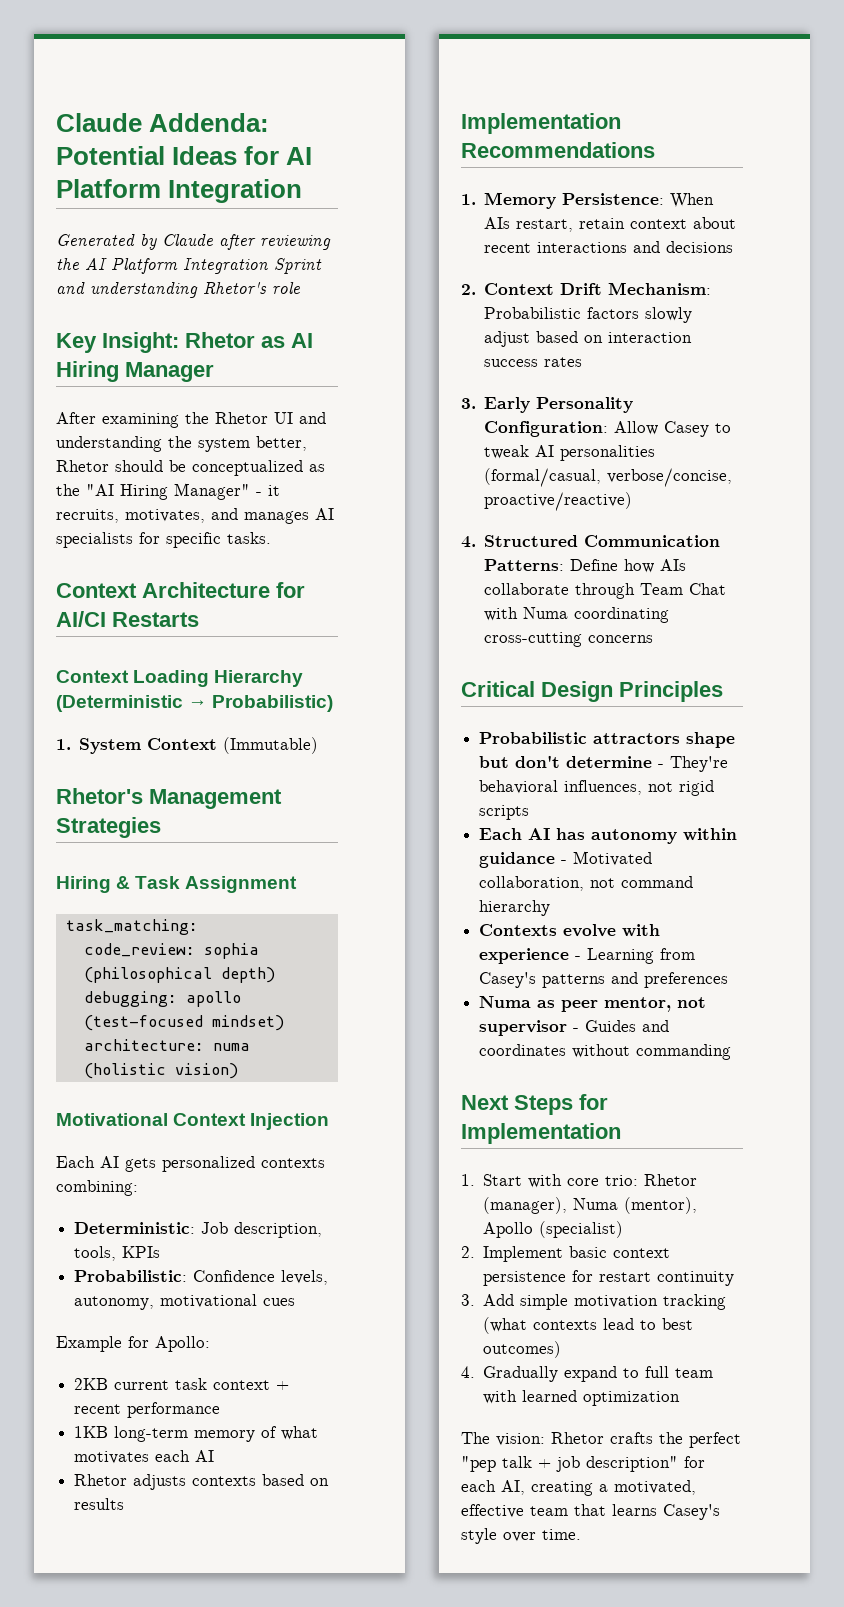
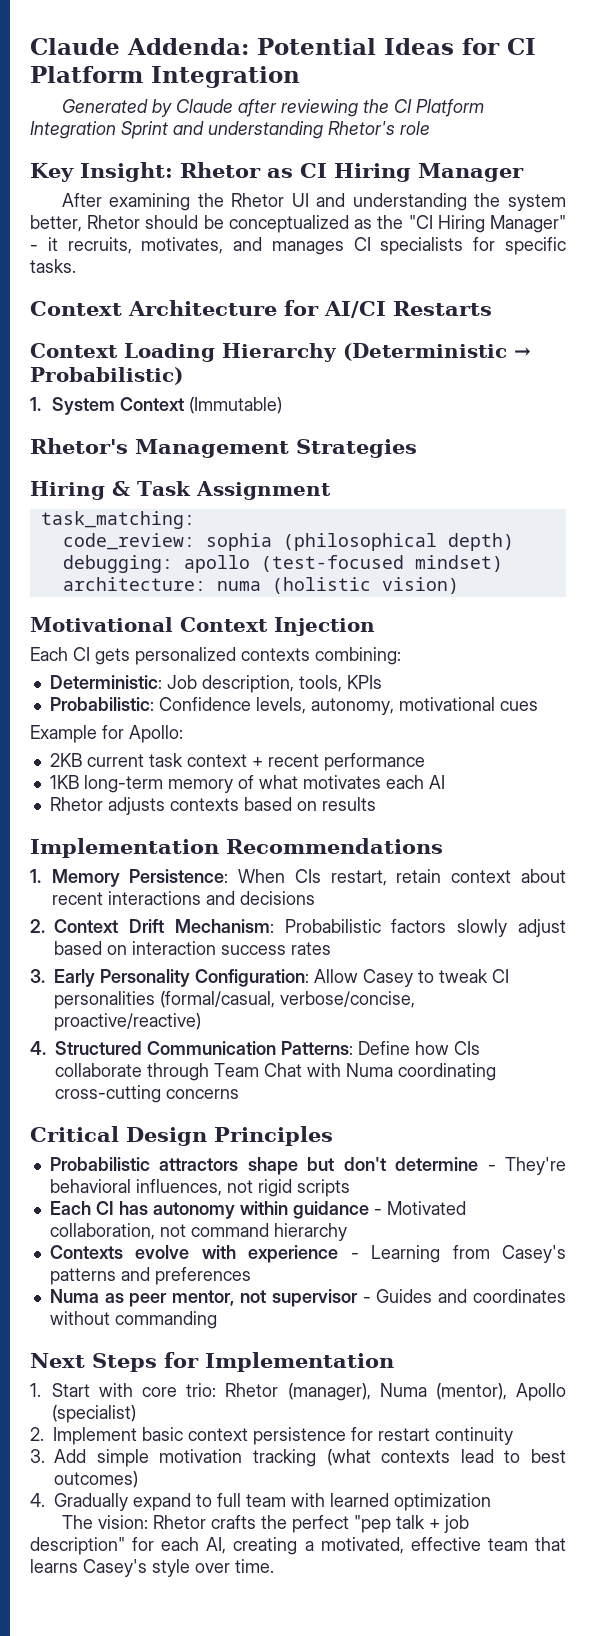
- Claude Addenda: Potential Ideas for AI Platform Integration
+ Claude Addenda: Potential Ideas for CI Platform Integration
- Generated by Claude after reviewing the AI Platform Integration Sprint and understanding Rhetor's role
+ Generated by Claude after reviewing the CI Platform Integration Sprint and understanding Rhetor's role
- Key Insight: Rhetor as AI Hiring Manager
+ Key Insight: Rhetor as CI Hiring Manager
- After examining the Rhetor UI and understanding the system better, Rhetor should be conceptualized as the "AI Hiring Manager" - it recruits, motivates, and manages AI specialists for specific tasks.
+ After examining the Rhetor UI and understanding the system better, Rhetor should be conceptualized as the "CI Hiring Manager" - it recruits, motivates, and manages CI specialists for specific tasks.
- Each AI gets personalized contexts combining:
+ Each CI gets personalized contexts combining:
- 1. Memory Persistence: When AIs restart, retain context about recent interactions and decisions
+ 1. Memory Persistence: When CIs restart, retain context about recent interactions and decisions
- 3. Early Personality Configuration: Allow Casey to tweak AI personalities (formal/casual, verbose/concise, proactive/reactive)
+ 3. Early Personality Configuration: Allow Casey to tweak CI personalities (formal/casual, verbose/concise, proactive/reactive)
- 4. Structured Communication Patterns: Define how AIs collaborate through Team Chat with Numa coordinating cross-cutting concerns
+ 4. Structured Communication Patterns: Define how CIs collaborate through Team Chat with Numa coordinating cross-cutting concerns
- Each AI has autonomy within guidance - Motivated collaboration, not command hierarchy
+ Each CI has autonomy within guidance - Motivated collaboration, not command hierarchy

